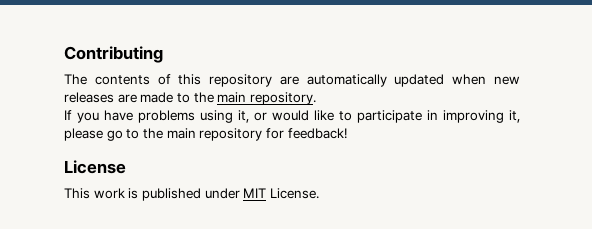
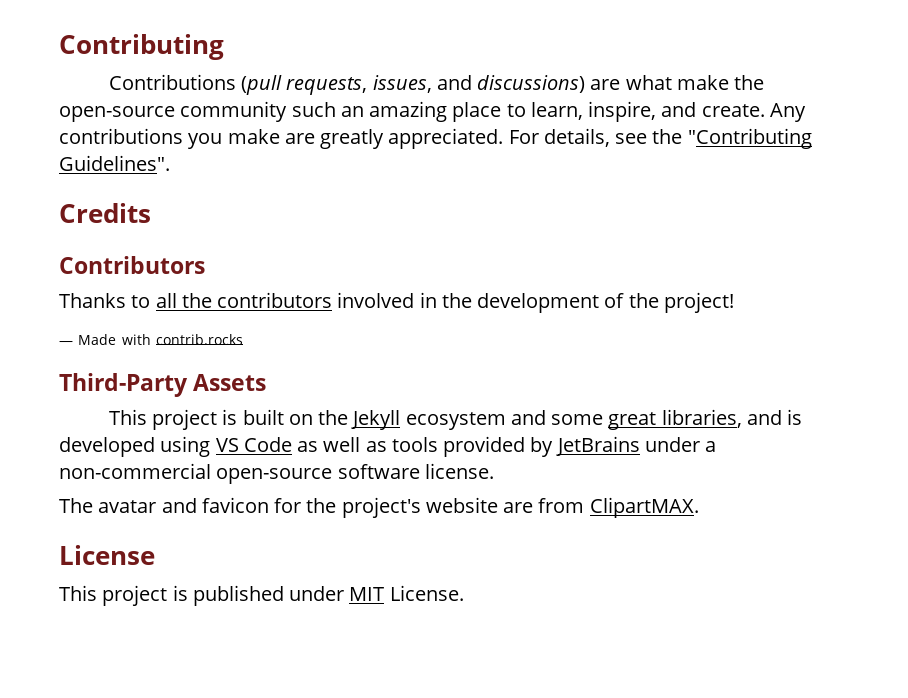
- The contents of this repository are automatically updated when new releases are made to the main repository.
- If you have problems using it, or would like to participate in improving it, please go to the main repository for feedback!
+ Contributions (pull requests, issues, and discussions) are what make the open-source community such an amazing place to learn, inspire, and create. Any contributions you make are greatly appreciated. For details, see the "Contributing Guidelines".
+ Credits
+ Contributors
+ Thanks to all the contributors involved in the development of the project!
+ — Made with contrib.rocks
+ Third-Party Assets
+ This project is built on the Jekyll ecosystem and some great libraries, and is developed using VS Code as well as tools provided by JetBrains under a non-commercial open-source software license.
+ The avatar and favicon for the project's website are from ClipartMAX.
- This work is published under MIT License.
+ This project is published under MIT License.

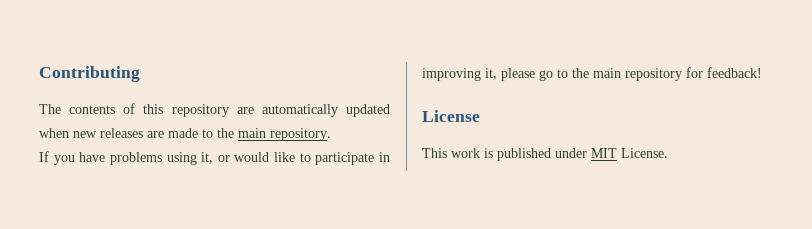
- Contributions (pull requests, issues, and discussions) are what make the open-source community such an amazing place to learn, inspire, and create. Any contributions you make are greatly appreciated. For details, see the "Contributing Guidelines".
- Credits
- Contributors
- Thanks to all the contributors involved in the development of the project!
- — Made with contrib.rocks
- Third-Party Assets
- This project is built on the Jekyll ecosystem and some great libraries, and is developed using VS Code as well as tools provided by JetBrains under a non-commercial open-source software license.
- The avatar and favicon for the project's website are from ClipartMAX.
+ The contents of this repository are automatically updated when new releases are made to the main repository.
+ If you have problems using it, or would like to participate in improving it, please go to the main repository for feedback!
- This project is published under MIT License.
+ This work is published under MIT License.

